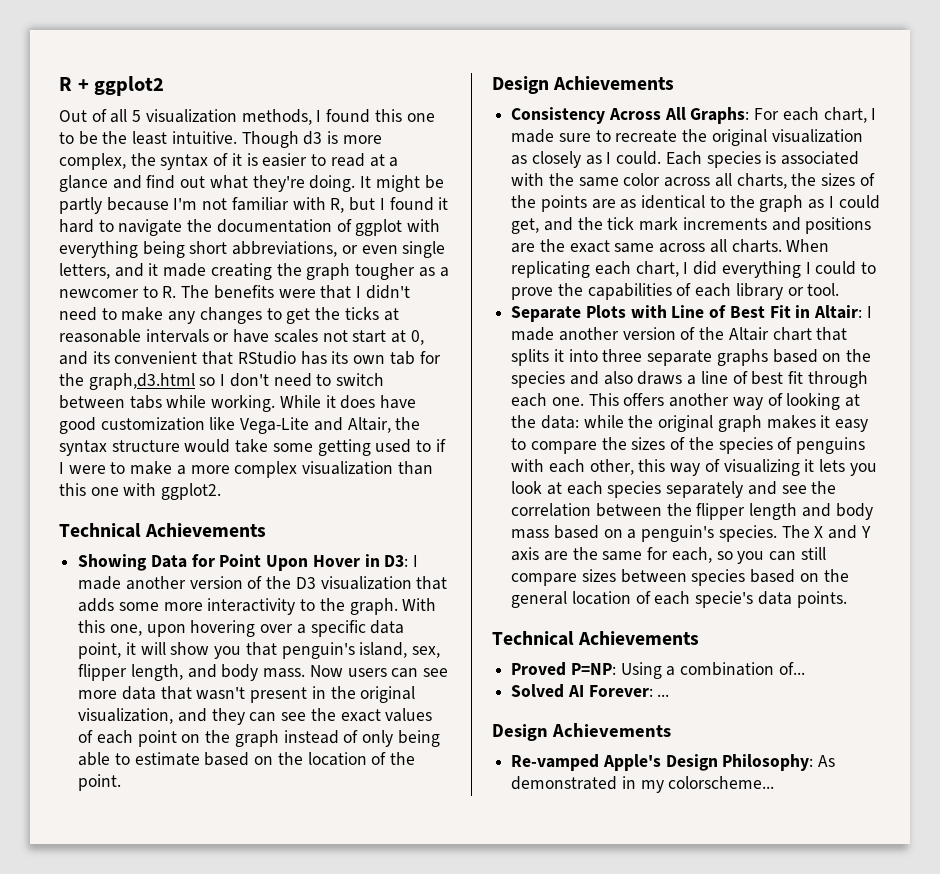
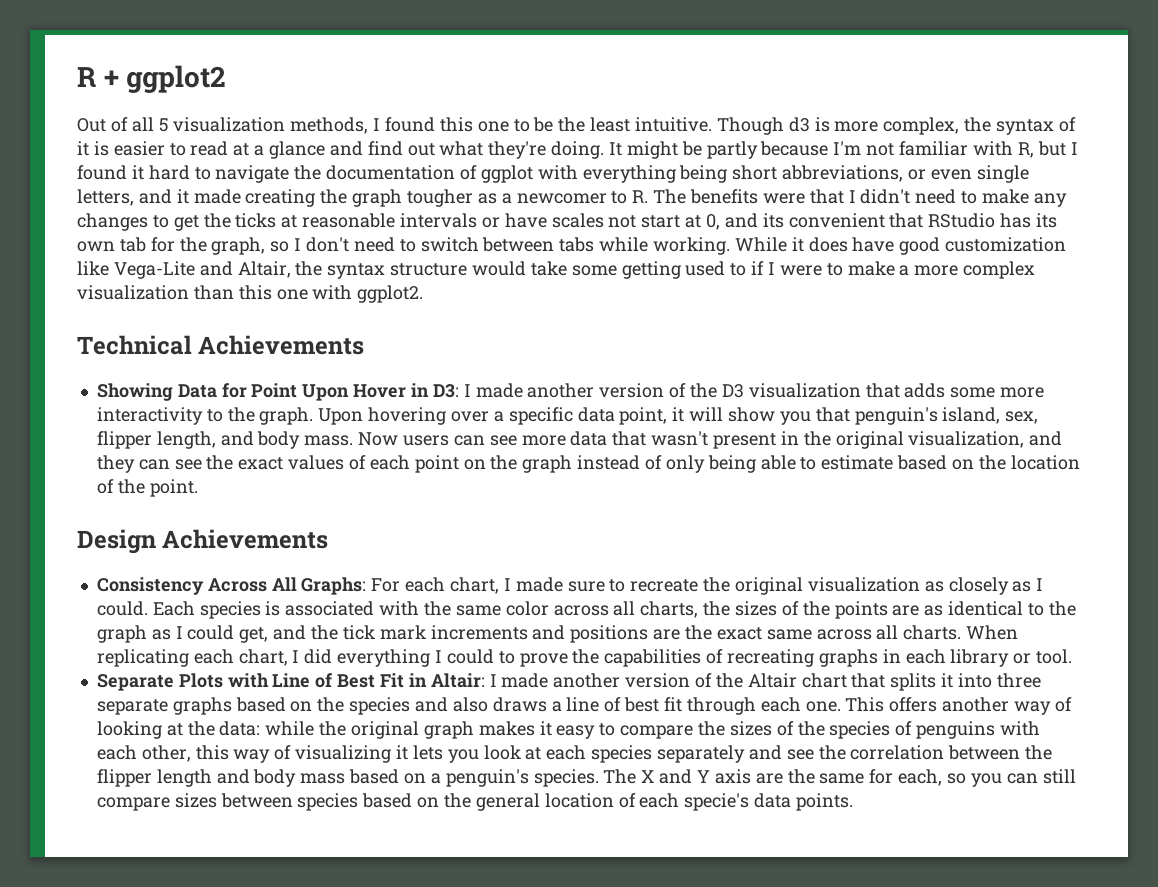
- It might be partly because I'm not familiar with R, but I found it hard to navigate the documentation of ggplot with everything being short abbreviations, or even single letters, and it made creating the graph tougher as a newcomer to R. The benefits were that I didn't need to make any changes to get the ticks at reasonable intervals or have scales not start at 0, and its convenient that RStudio has its own tab for the graph,d3.html so I don't need to switch between tabs while working.
+ It might be partly because I'm not familiar with R, but I found it hard to navigate the documentation of ggplot with everything being short abbreviations, or even single letters, and it made creating the graph tougher as a newcomer to R. The benefits were that I didn't need to make any changes to get the ticks at reasonable intervals or have scales not start at 0, and its convenient that RStudio has its own tab for the graph, so I don't need to switch between tabs while working.
- With this one, upon hovering over a specific data point, it will show you that penguin's island, sex, flipper length, and body mass.
+ Upon hovering over a specific data point, it will show you that penguin's island, sex, flipper length, and body mass.
- When replicating each chart, I did everything I could to prove the capabilities of each library or tool.
+ When replicating each chart, I did everything I could to prove the capabilities of recreating graphs in each library or tool.
  The X and Y axis are the same for each, so you can still compare sizes between species based on the general location of each specie's data points.
- Technical Achievements
- Proved P=NP: Using a combination of...
- Solved AI Forever: ...
- Design Achievements
- Re-vamped Apple's Design Philosophy: As demonstrated in my colorscheme...

